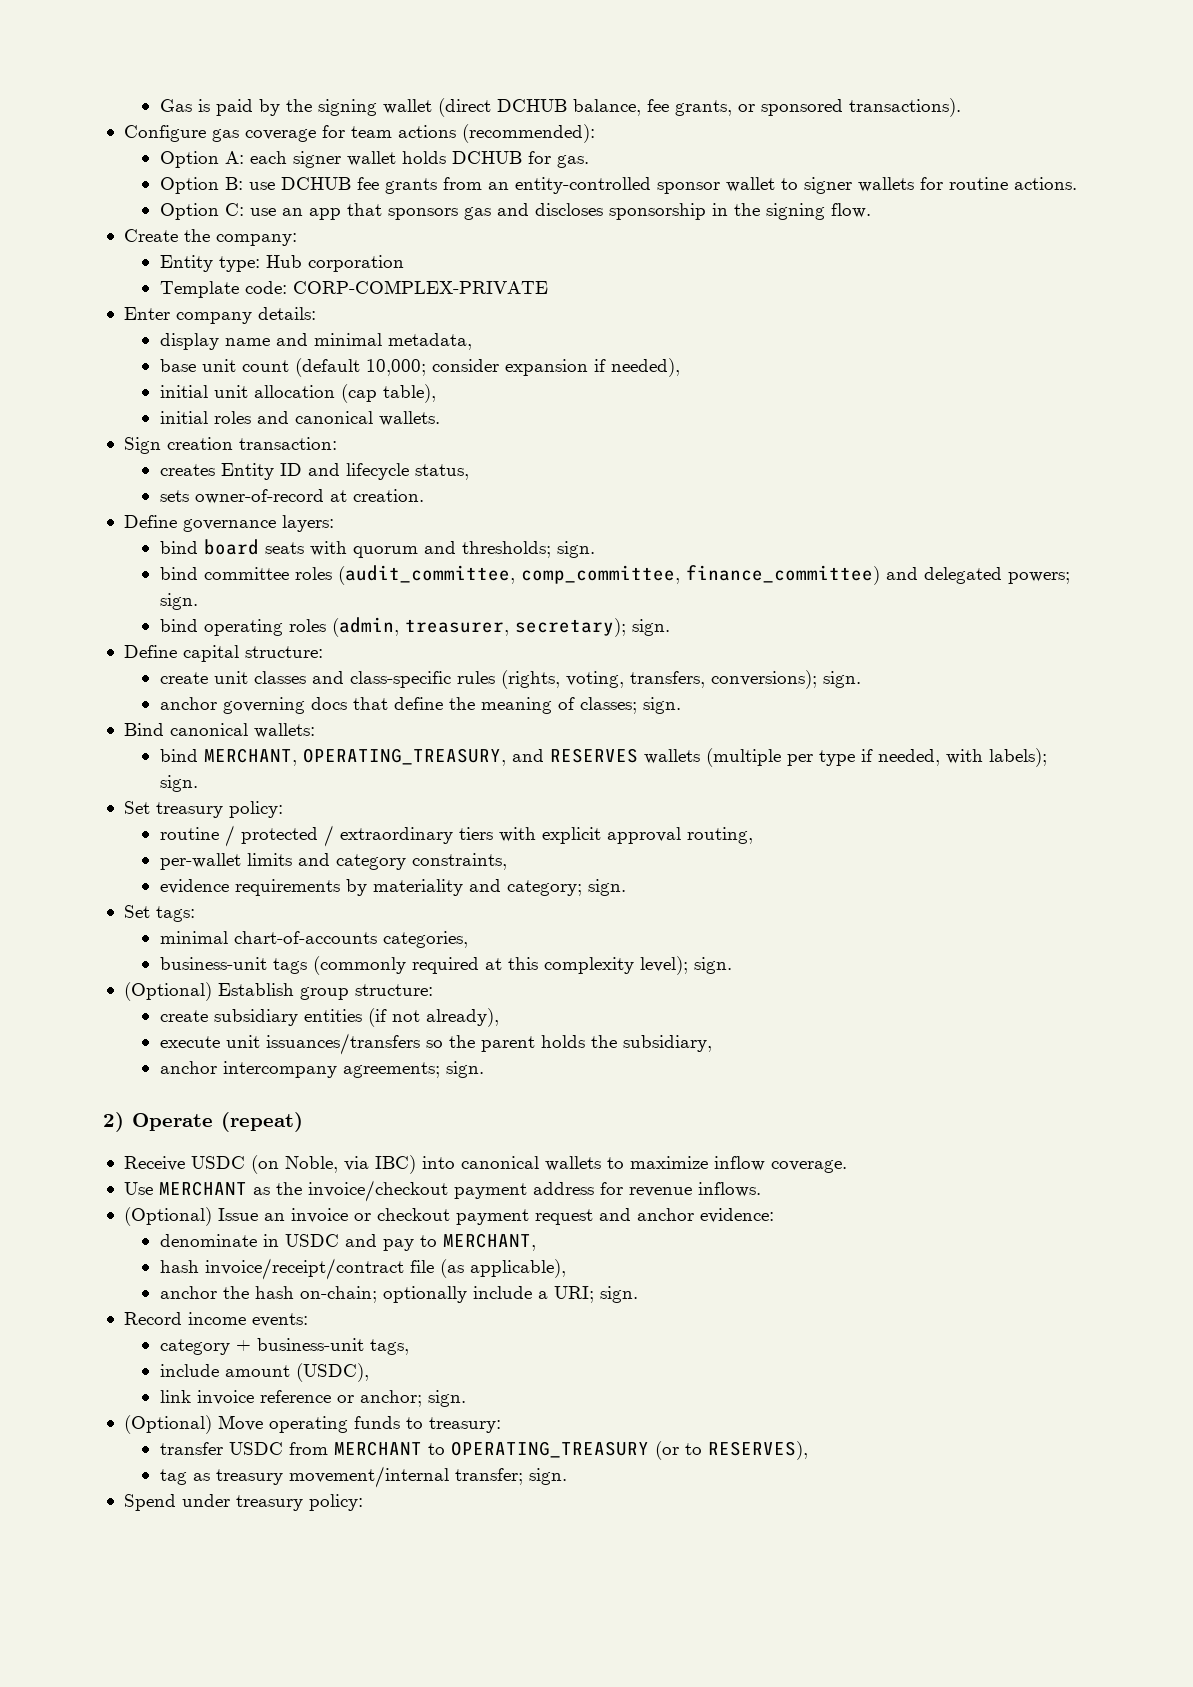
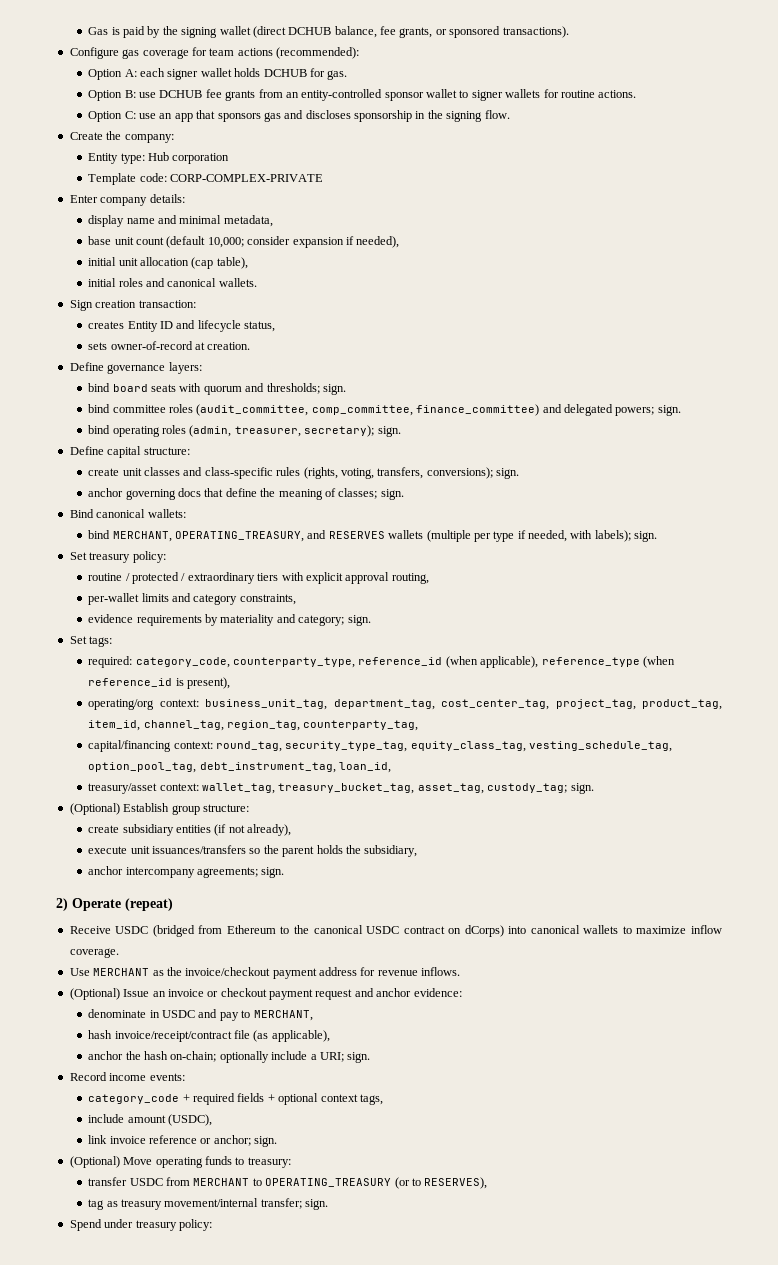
- minimal chart-of-accounts categories,
- business-unit tags (commonly required at this complexity level); sign.
+ required: category_code, counterparty_type, reference_id (when applicable), reference_type (when reference_id is present),
+ operating/org context: business_unit_tag, department_tag, cost_center_tag, project_tag, product_tag, item_id, channel_tag, region_tag, counterparty_tag,
+ capital/financing context: round_tag, security_type_tag, equity_class_tag, vesting_schedule_tag, option_pool_tag, debt_instrument_tag, loan_id,
+ treasury/asset context: wallet_tag, treasury_bucket_tag, asset_tag, custody_tag; sign.
- Receive USDC (on Noble, via IBC) into canonical wallets to maximize inflow coverage.
+ Receive USDC (bridged from Ethereum to the canonical USDC contract on dCorps) into canonical wallets to maximize inflow coverage.
- category + business-unit tags,
+ category_code + required fields + optional context tags,

